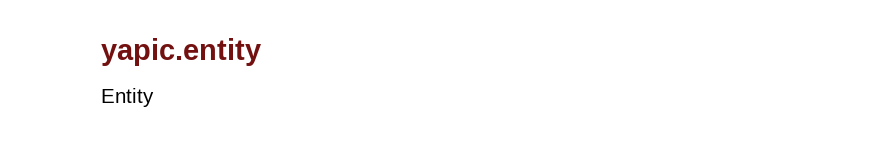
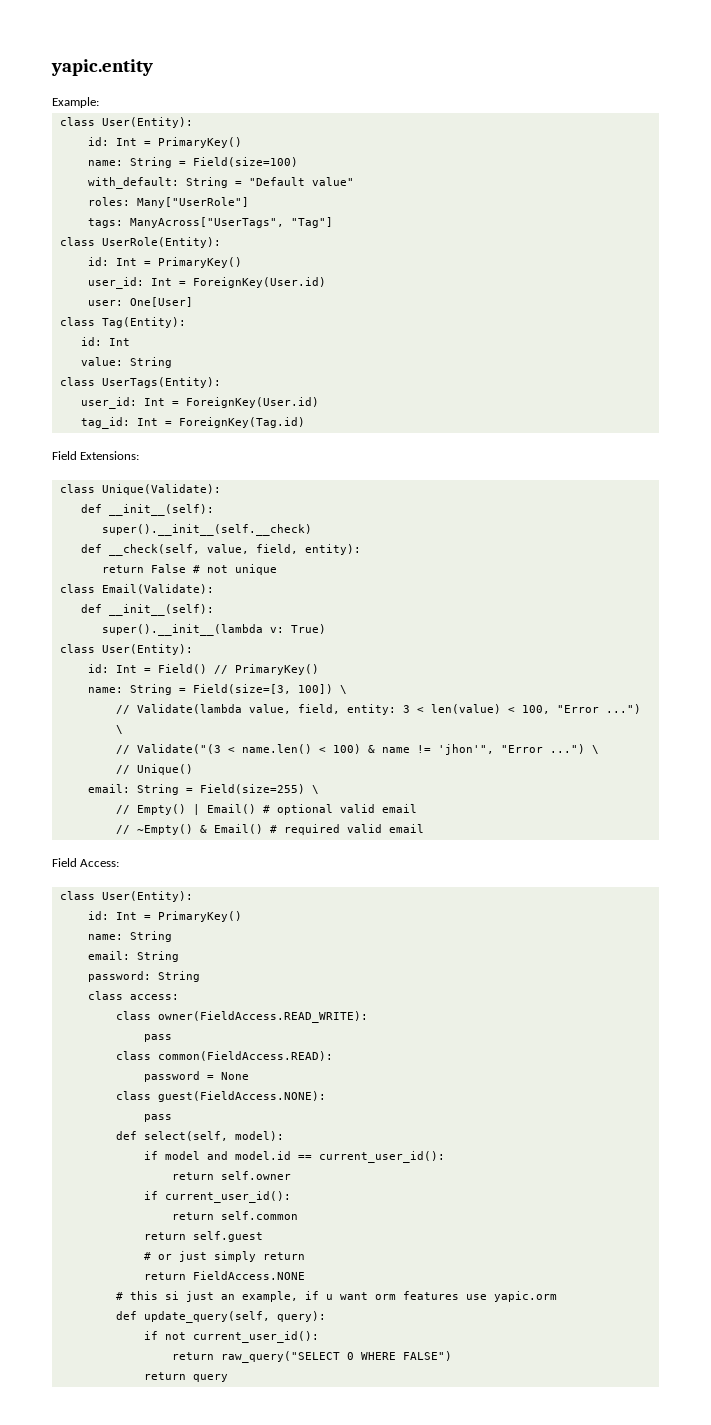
- Entity
+ Example:
+ class User(Entity):
+ id: Int = PrimaryKey()
+ name: String = Field(size=100)
+ with_default: String = "Default value"
+ roles: Many["UserRole"]
+ tags: ManyAcross["UserTags", "Tag"]
+ class UserRole(Entity):
+ id: Int = PrimaryKey()
+ user_id: Int = ForeignKey(User.id)
+ user: One[User]
+ class Tag(Entity):
+ id: Int
+ value: String
+ class UserTags(Entity):
+ user_id: Int = ForeignKey(User.id)
+ tag_id: Int = ForeignKey(Tag.id)
+ Field Extensions:
+ class Unique(Validate):
+ def __init__(self):
+ super().__init__(self.__check)
+ def __check(self, value, field, entity):
+ return False # not unique
+ class Email(Validate):
+ def __init__(self):
+ super().__init__(lambda v: True)
+ class User(Entity):
+ id: Int = Field() // PrimaryKey()
+ name: String = Field(size=[3, 100]) \
+ // Validate(lambda value, field, entity: 3 < len(value) < 100, "Error ...") \
+ // Validate("(3 < name.len() < 100) & name != 'jhon'", "Error ...") \
+ // Unique()
+ email: String = Field(size=255) \
+ // Empty() | Email() # optional valid email
+ // ~Empty() & Email() # required valid email
+ Field Access:
+ class User(Entity):
+ id: Int = PrimaryKey()
+ name: String
+ email: String
+ password: String
+ class access:
+ class owner(FieldAccess.READ_WRITE):
+ pass
+ class common(FieldAccess.READ):
+ password = None
+ class guest(FieldAccess.NONE):
+ pass
+ def select(self, model):
+ if model and model.id == current_user_id():
+ return self.owner
+ if current_user_id():
+ return self.common
+ return self.guest
+ # or just simply return
+ return FieldAccess.NONE
+ # this si just an example, if u want orm features use yapic.orm
+ def update_query(self, query):
+ if not current_user_id():
+ return raw_query("SELECT 0 WHERE FALSE")
+ return query

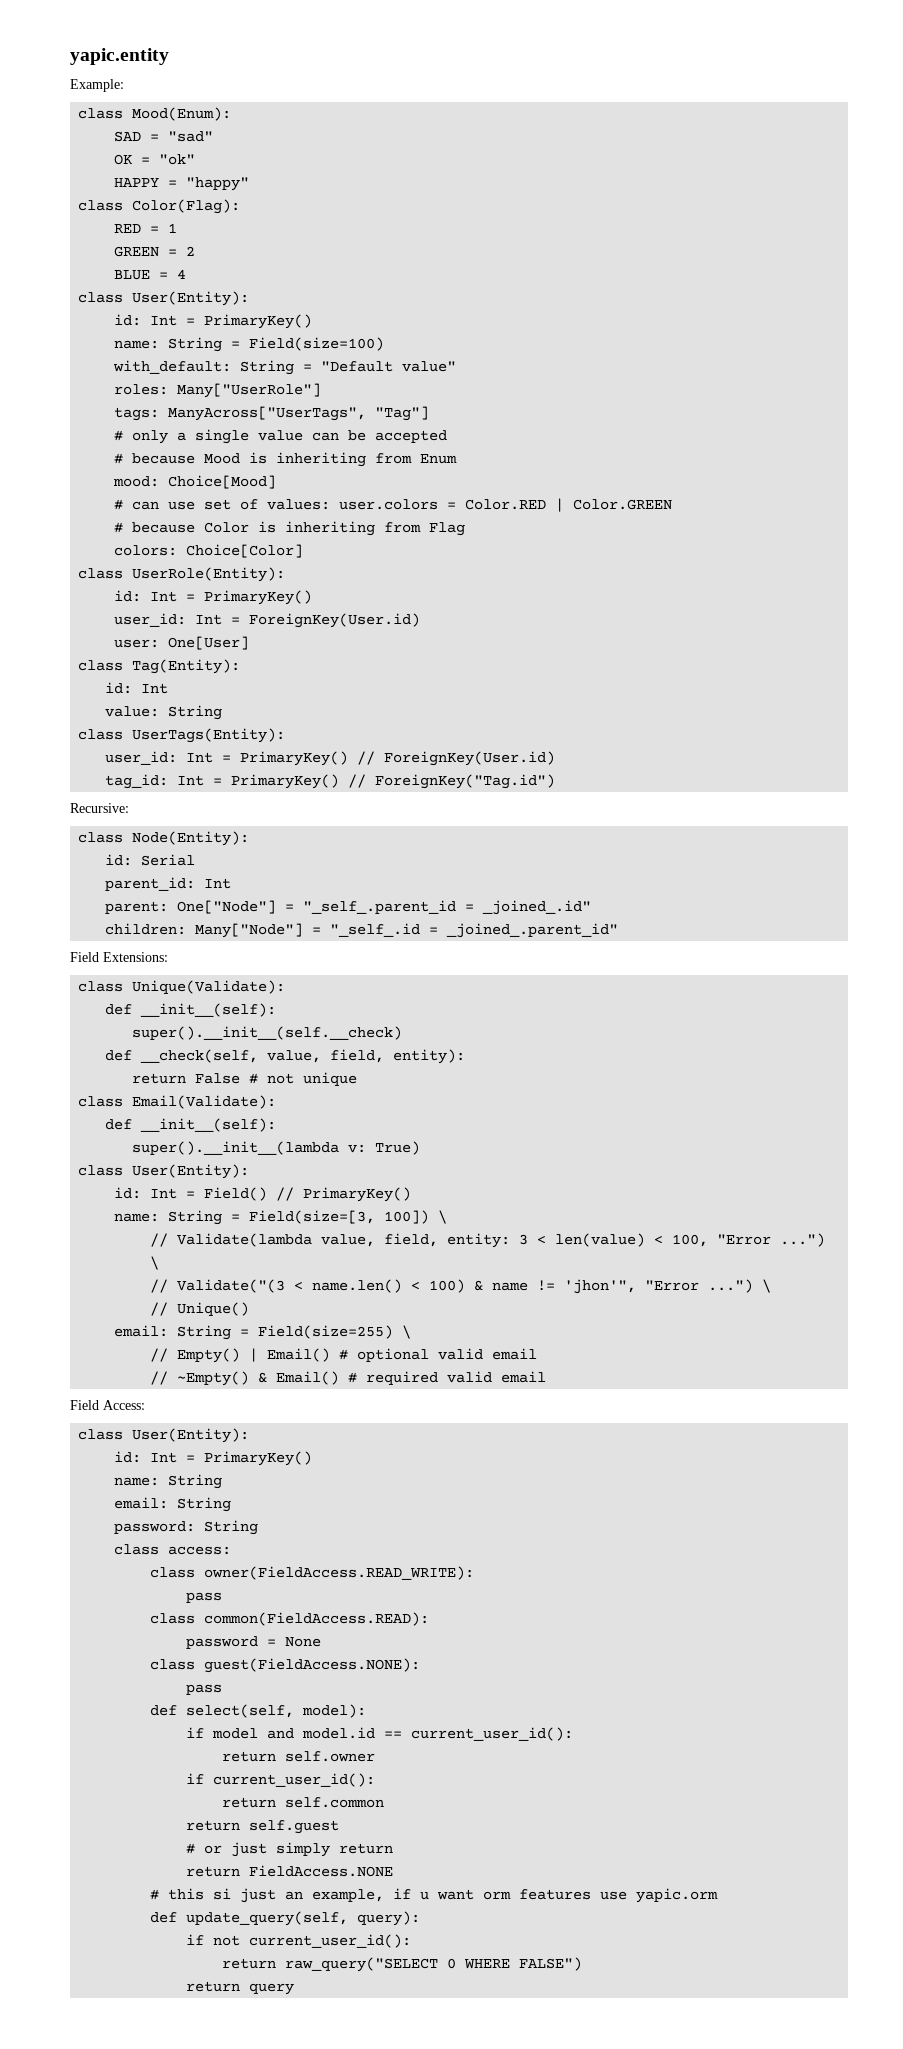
+ class Mood(Enum):
+ SAD = "sad"
+ OK = "ok"
+ HAPPY = "happy"
+ class Color(Flag):
+ RED = 1
+ GREEN = 2
+ BLUE = 4
+ # only a single value can be accepted
+ # because Mood is inheriting from Enum
+ mood: Choice[Mood]
+ # can use set of values: user.colors = Color.RED | Color.GREEN
+ # because Color is inheriting from Flag
+ colors: Choice[Color]
  class UserTags(Entity):
- user_id: Int = ForeignKey(User.id)
+ user_id: Int = PrimaryKey() // ForeignKey(User.id)
- tag_id: Int = ForeignKey(Tag.id)
+ tag_id: Int = PrimaryKey() // ForeignKey("Tag.id")
+ Recursive:
+ class Node(Entity):
+ id: Serial
+ parent_id: Int
+ parent: One["Node"] = "_self_.parent_id = _joined_.id"
+ children: Many["Node"] = "_self_.id = _joined_.parent_id"

